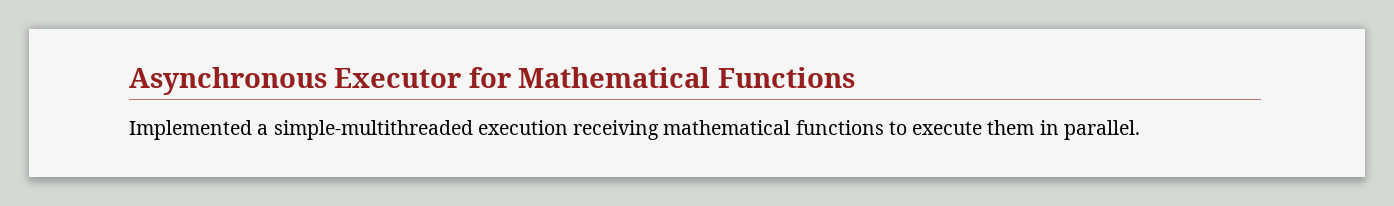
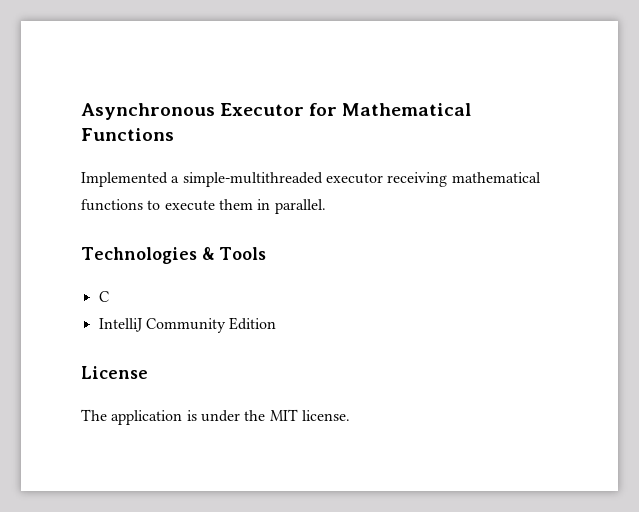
- Implemented a simple-multithreaded execution receiving mathematical functions to execute them in parallel.
+ Implemented a simple-multithreaded executor receiving mathematical functions to execute them in parallel.
+ Technologies & Tools
+ C
+ IntelliJ Community Edition
+ License
+ The application is under the MIT license.

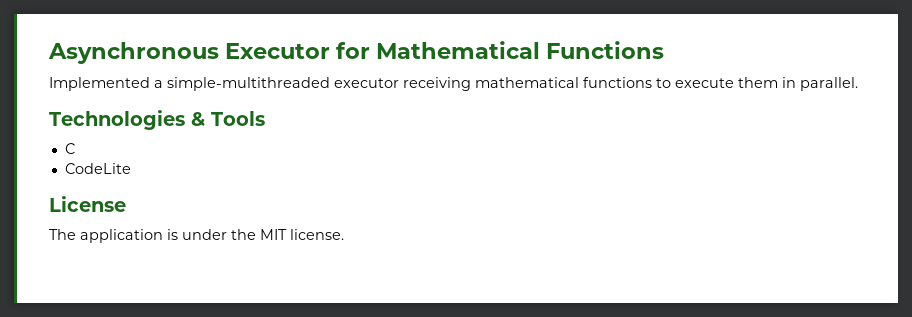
- IntelliJ Community Edition
+ CodeLite

